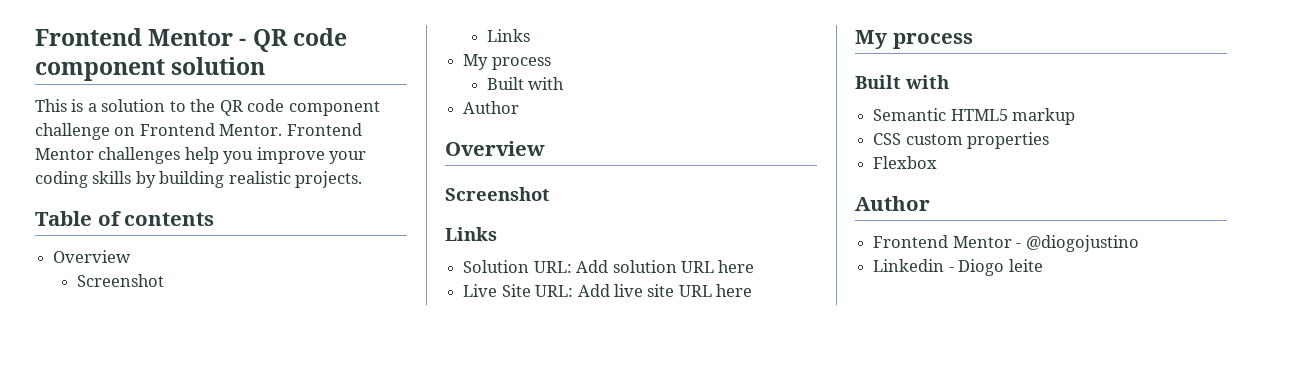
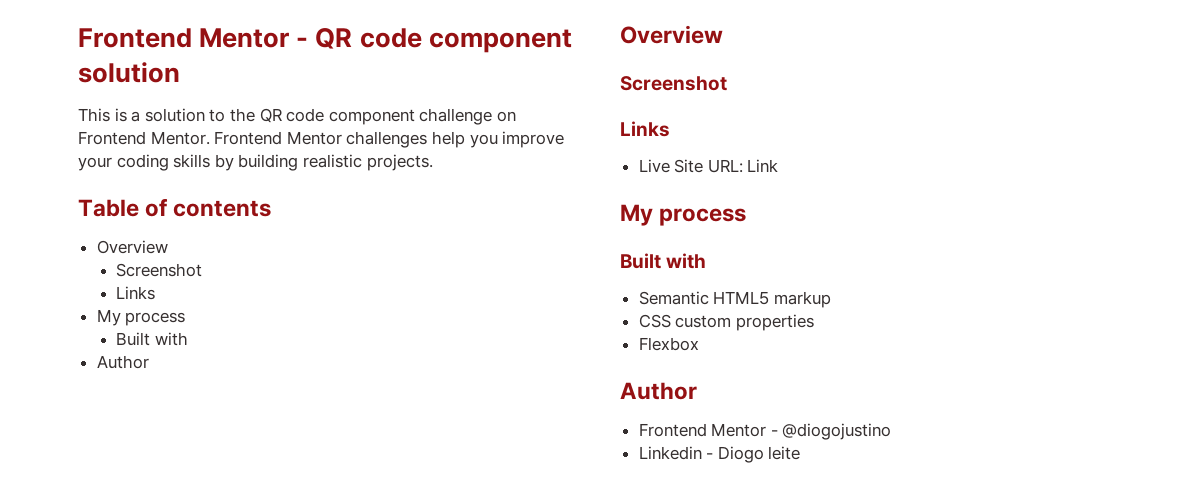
- Solution URL: Add solution URL here
- Live Site URL: Add live site URL here
+ Live Site URL: Link

